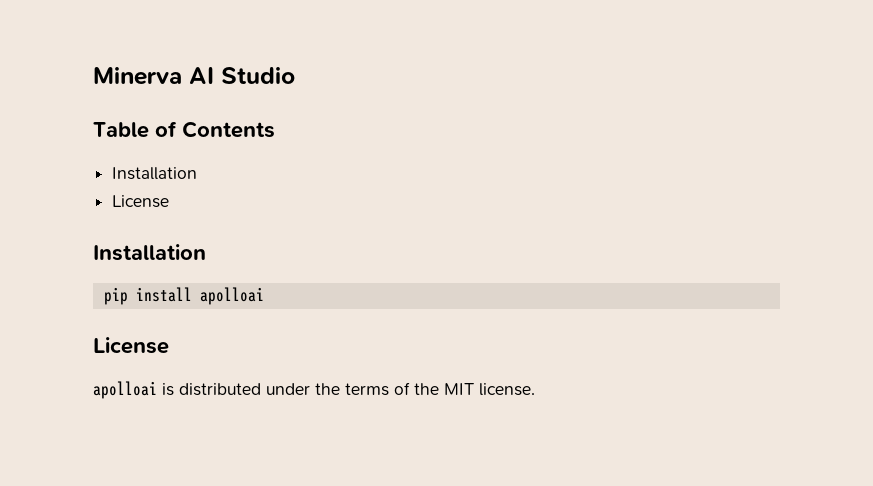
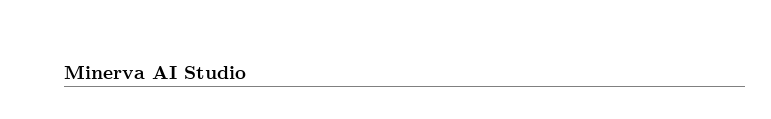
- Table of Contents
- Installation
- License
- Installation
- pip install apolloai
- License
- apolloai is distributed under the terms of the MIT license.

